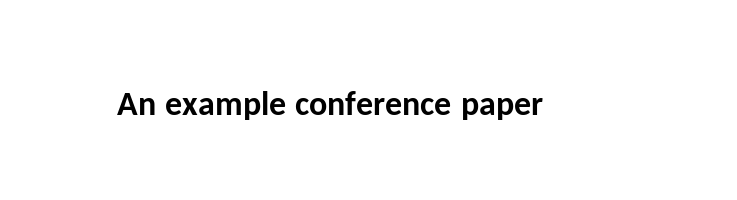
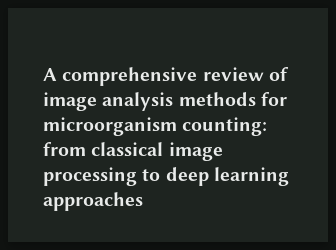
- An example conference paper
+ A comprehensive review of image analysis methods for microorganism counting: from classical image processing to deep learning approaches

